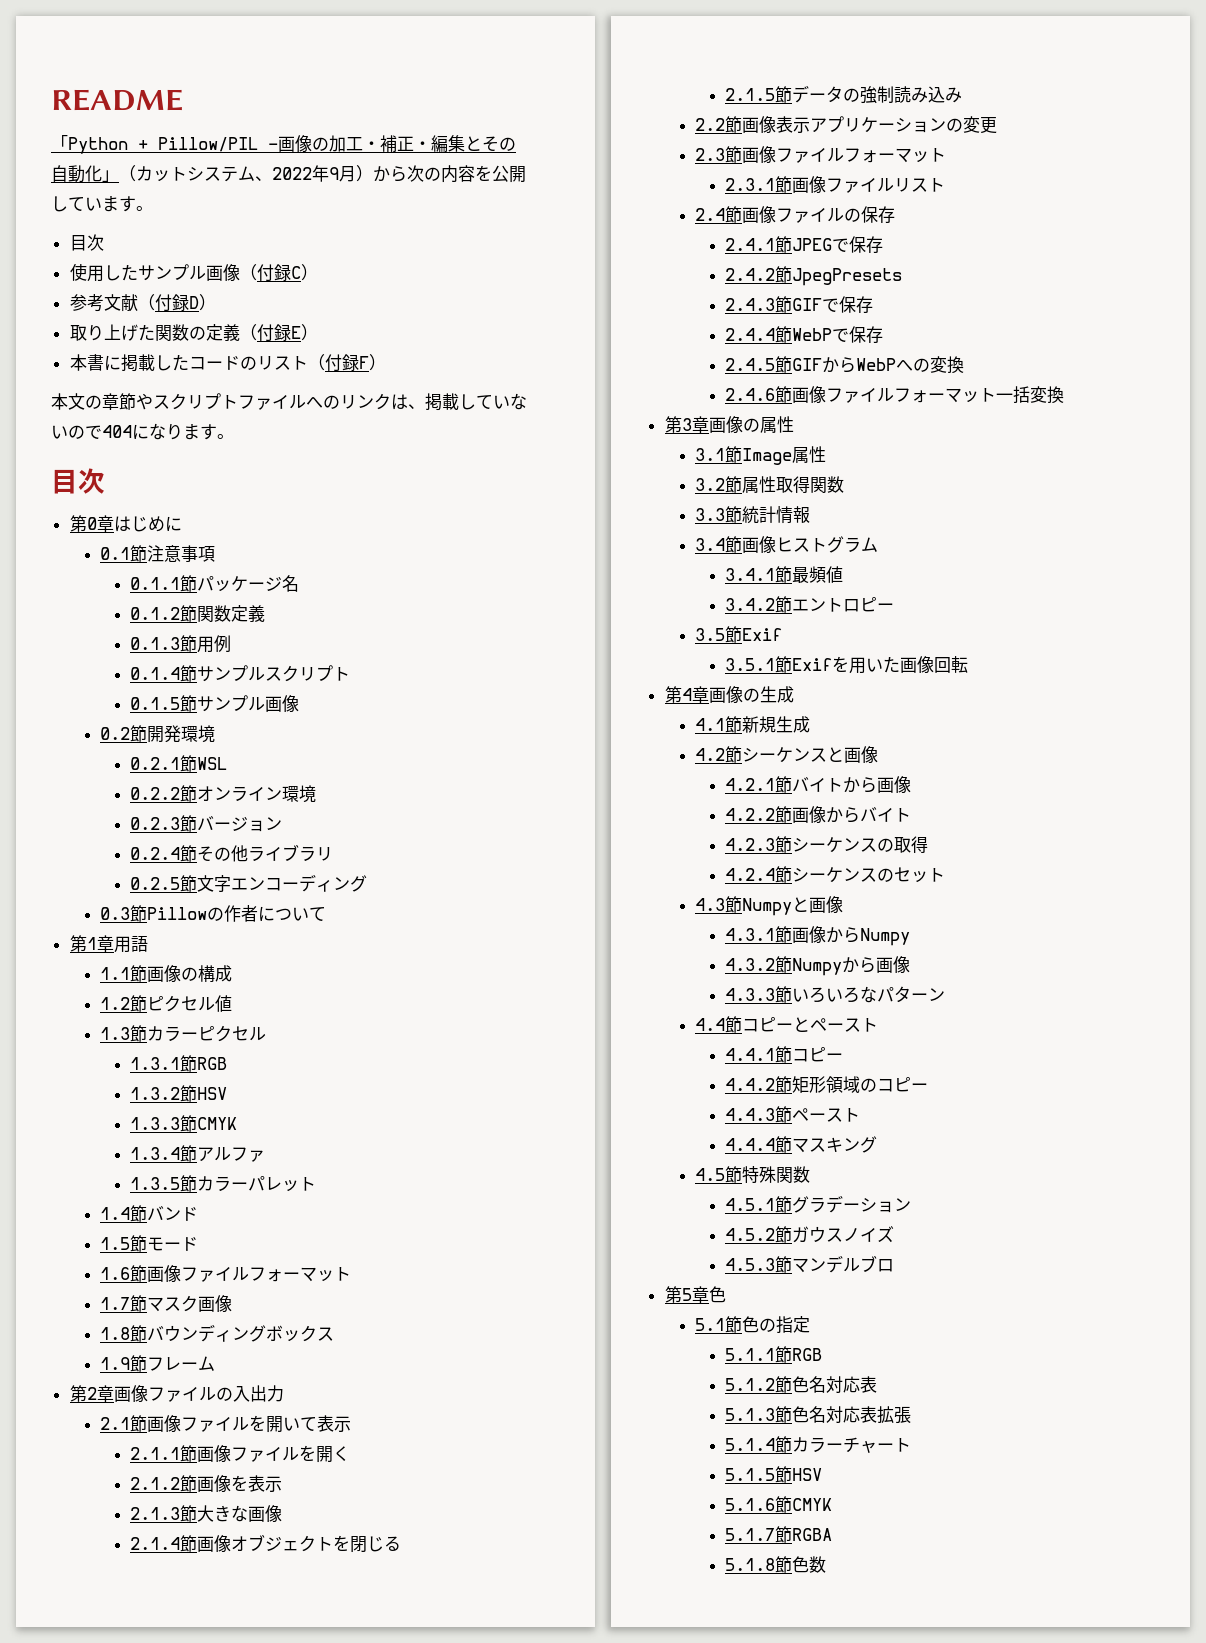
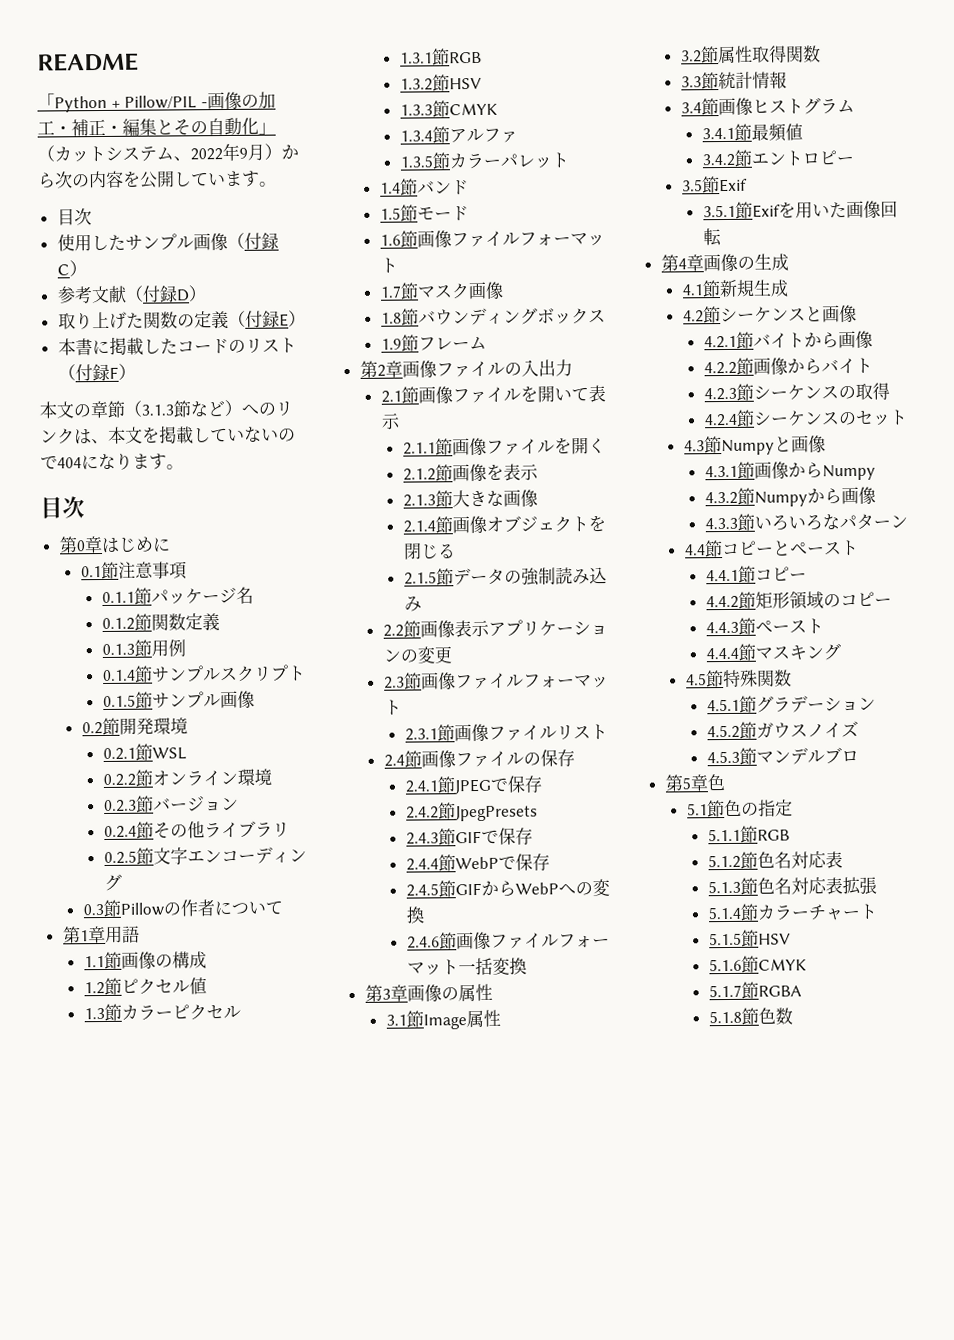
- 本文の章節やスクリプトファイルへのリンクは、掲載していないので404になります。
+ 本文の章節（3.1.3節など）へのリンクは、本文を掲載していないので404になります。

